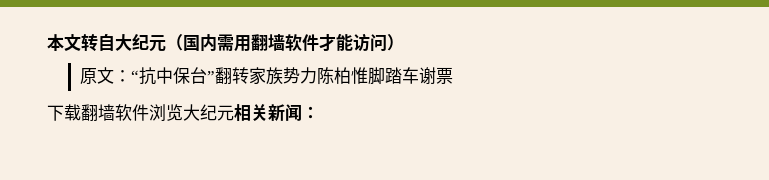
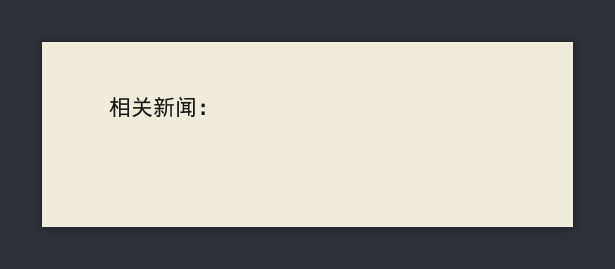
- 本文转自大纪元（国内需用翻墙软件才能访问）
- 原文：“抗中保台”翻转家族势力陈柏惟脚踏车谢票
- 下载翻墙软件浏览大纪元相关新闻：
+ 相关新闻：

